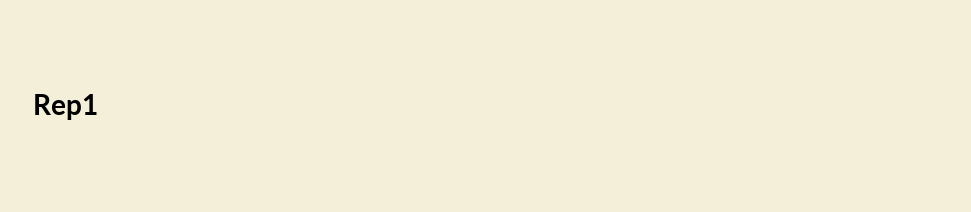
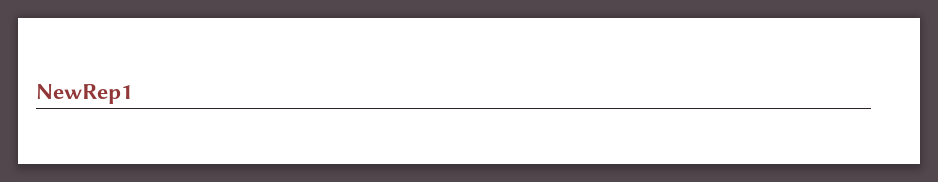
- Rep1
+ NewRep1

